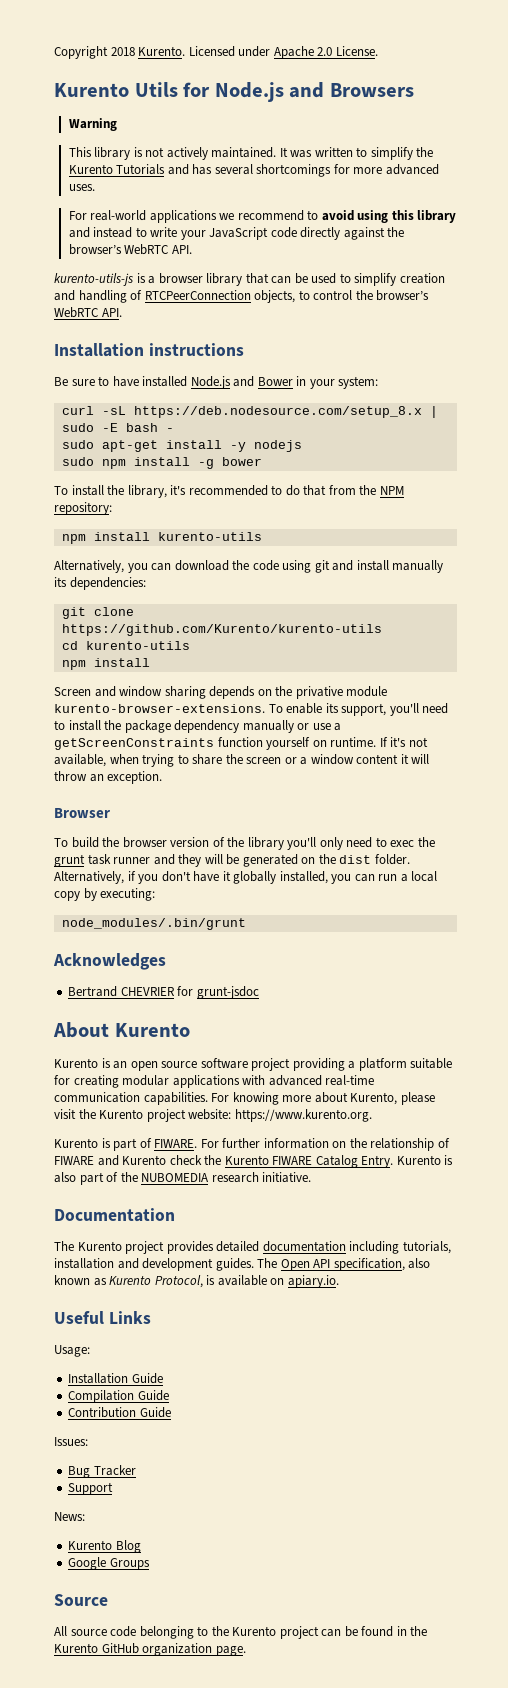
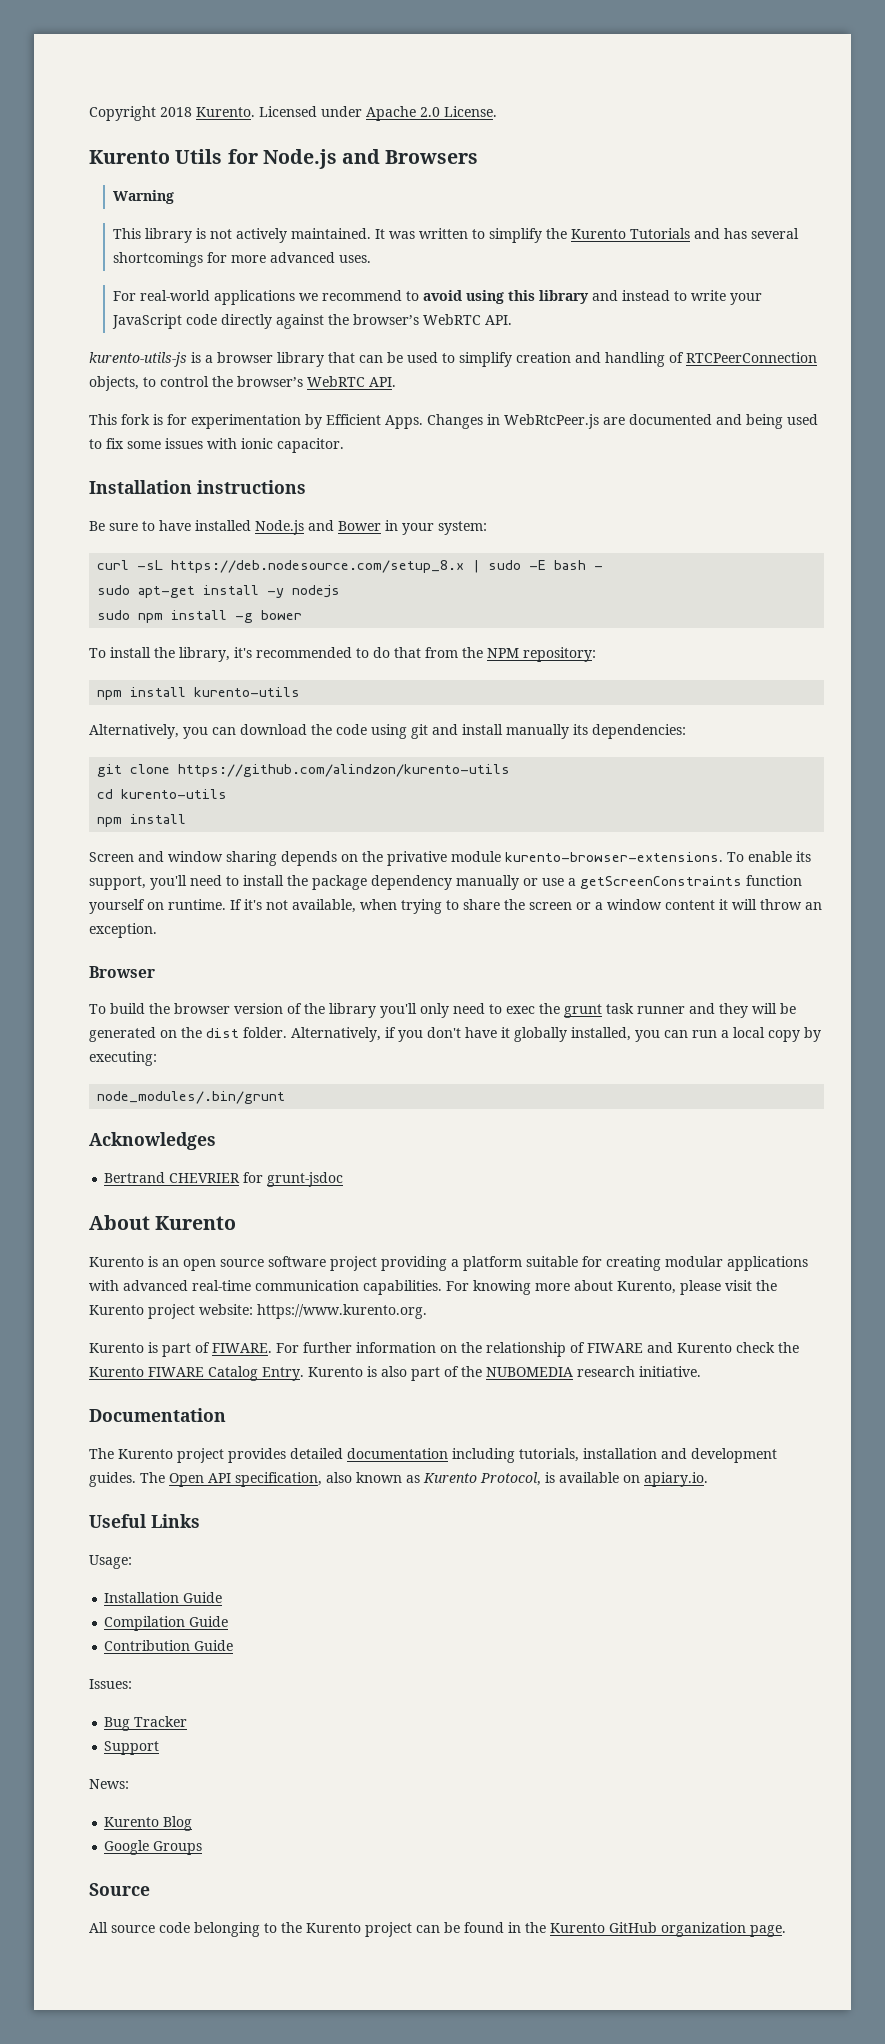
+ This fork is for experimentation by Efficient Apps. Changes in WebRtcPeer.js are documented and being used to fix some issues with ionic capacitor.
- git clone https://github.com/Kurento/kurento-utils
+ git clone https://github.com/alindzon/kurento-utils

